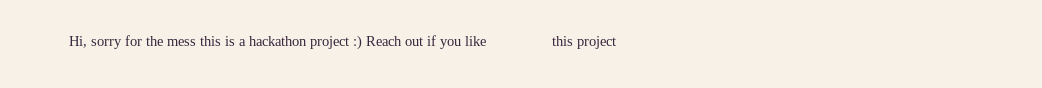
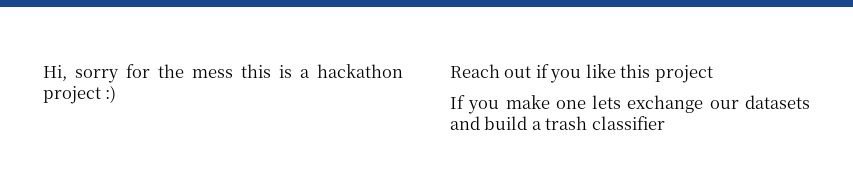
- Hi, sorry for the mess this is a hackathon project :) Reach out if you like this project
+ Hi, sorry for the mess this is a hackathon project :)
+ Reach out if you like this project
+ If you make one lets exchange our datasets and build a trash classifier

